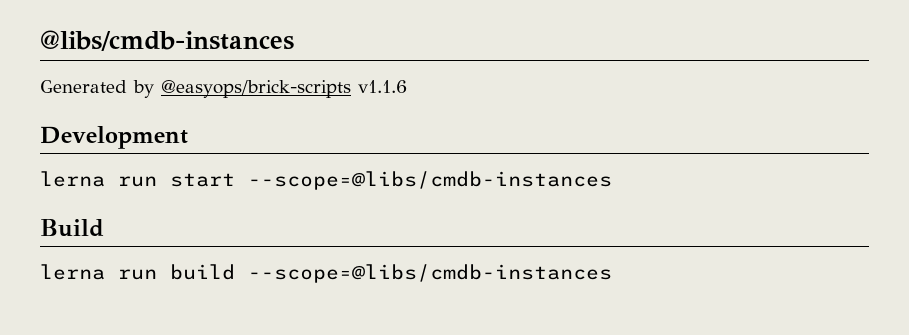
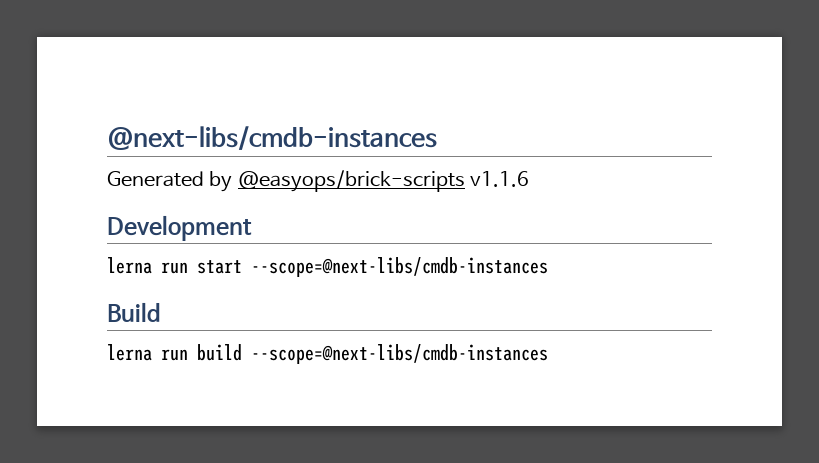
- @libs/cmdb-instances
+ @next-libs/cmdb-instances
- lerna run start --scope=@libs/cmdb-instances
+ lerna run start --scope=@next-libs/cmdb-instances
- lerna run build --scope=@libs/cmdb-instances
+ lerna run build --scope=@next-libs/cmdb-instances

